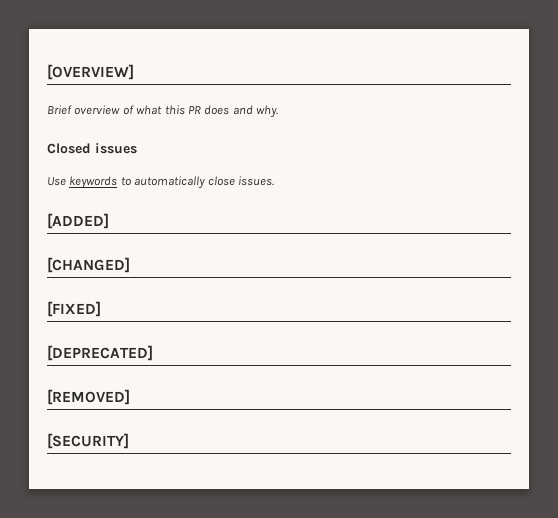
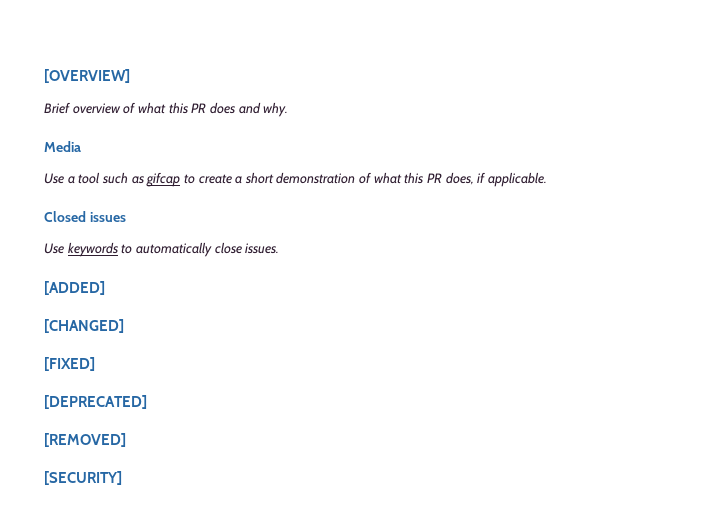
+ Media
+ Use a tool such as gifcap to create a short demonstration of what this PR does, if applicable.

